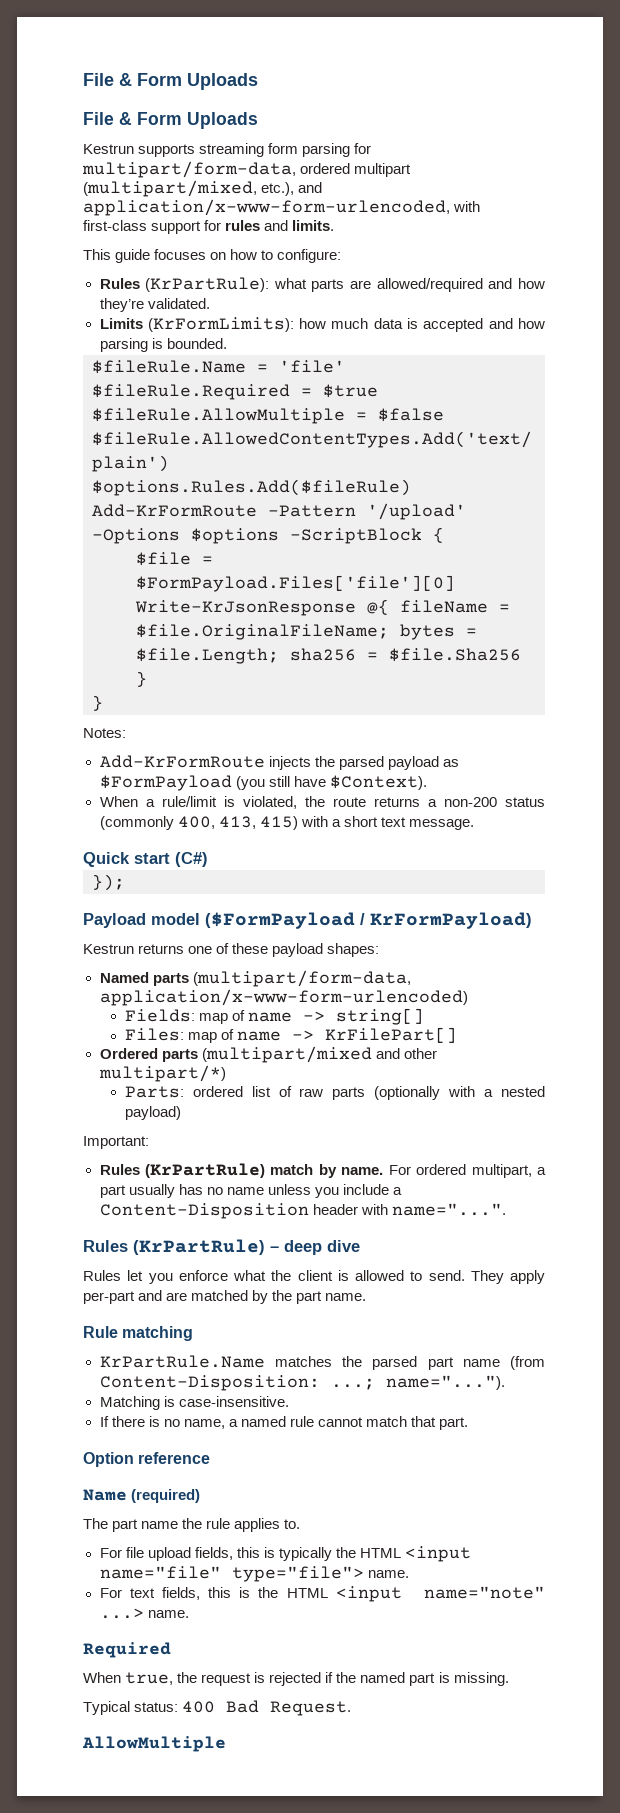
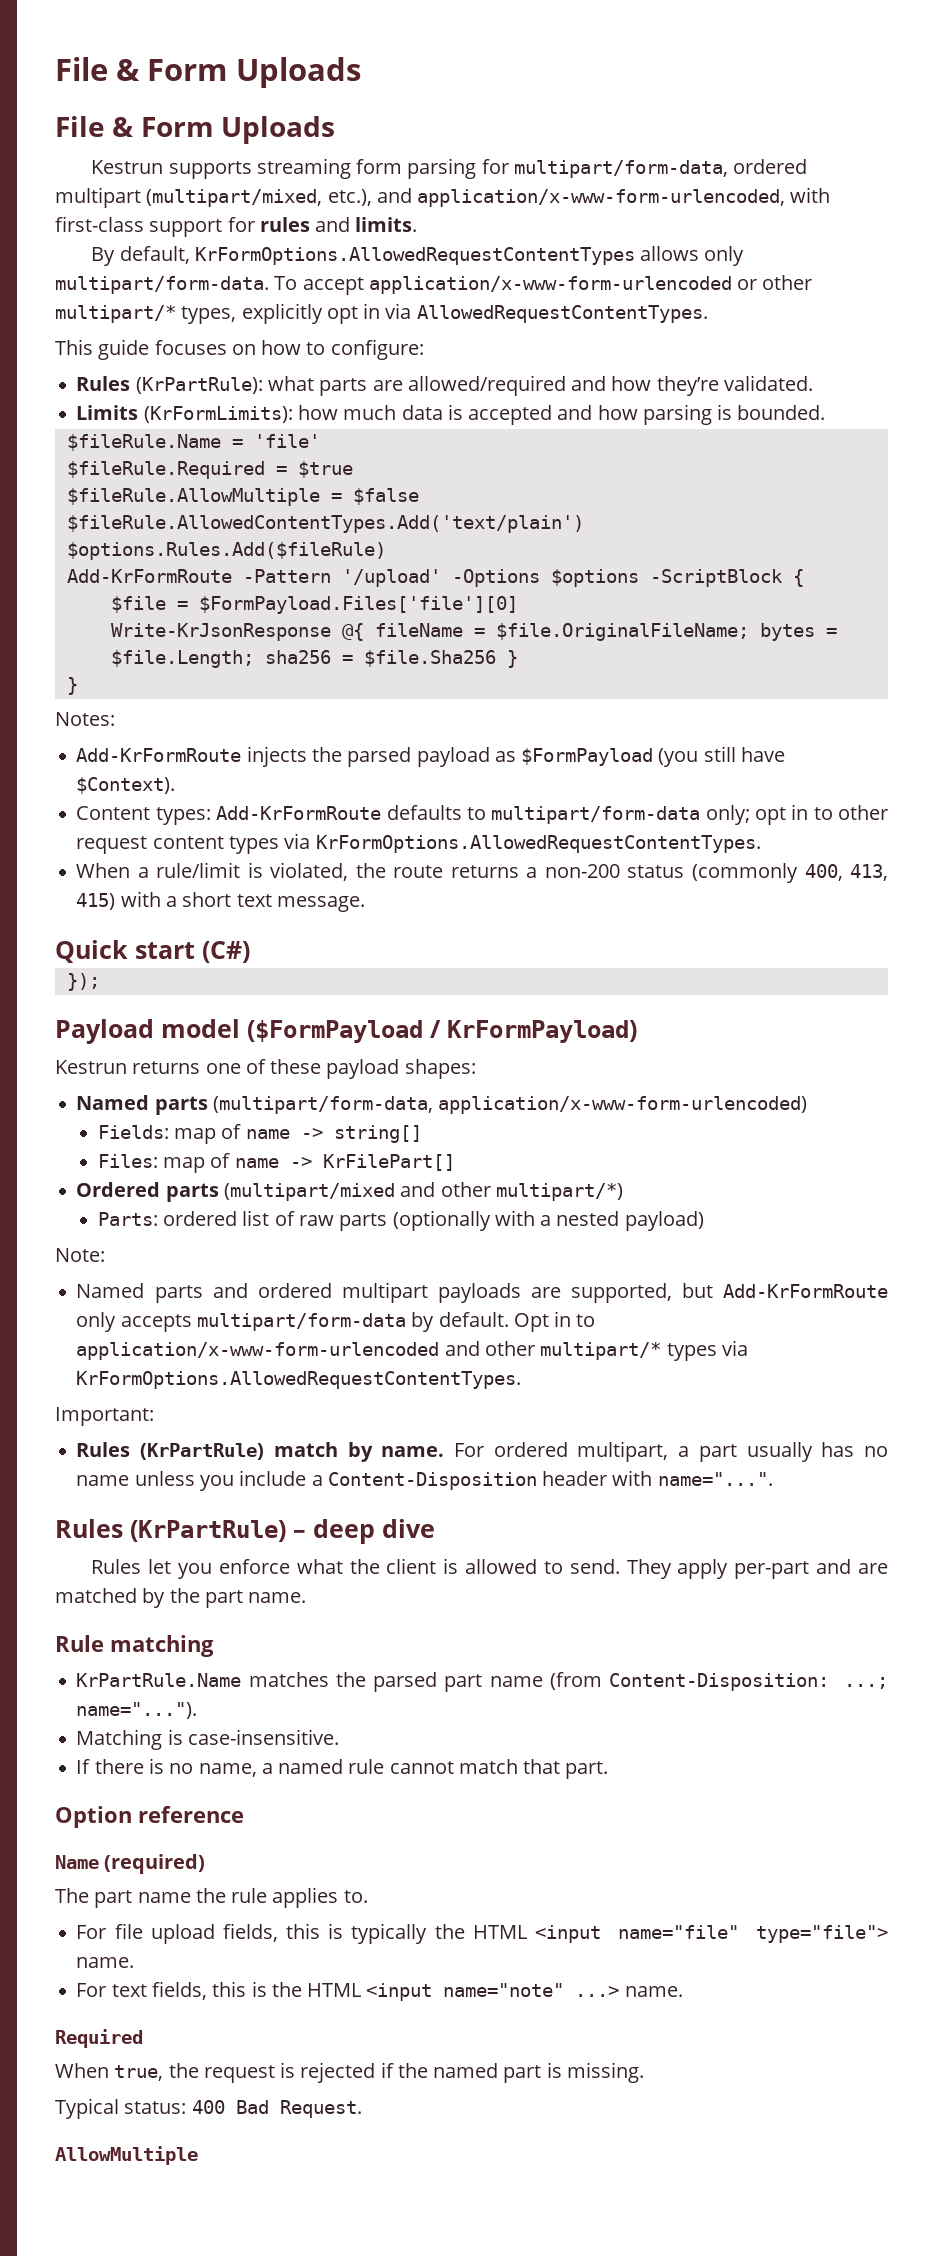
+ By default, KrFormOptions.AllowedRequestContentTypes allows only multipart/form-data. To accept application/x-www-form-urlencoded or other multipart/* types, explicitly opt in via AllowedRequestContentTypes.
+ Content types: Add-KrFormRoute defaults to multipart/form-data only; opt in to other request content types via KrFormOptions.AllowedRequestContentTypes.
+ Note:
+ Named parts and ordered multipart payloads are supported, but Add-KrFormRoute only accepts multipart/form-data by default. Opt in to application/x-www-form-urlencoded and other multipart/* types via KrFormOptions.AllowedRequestContentTypes.

